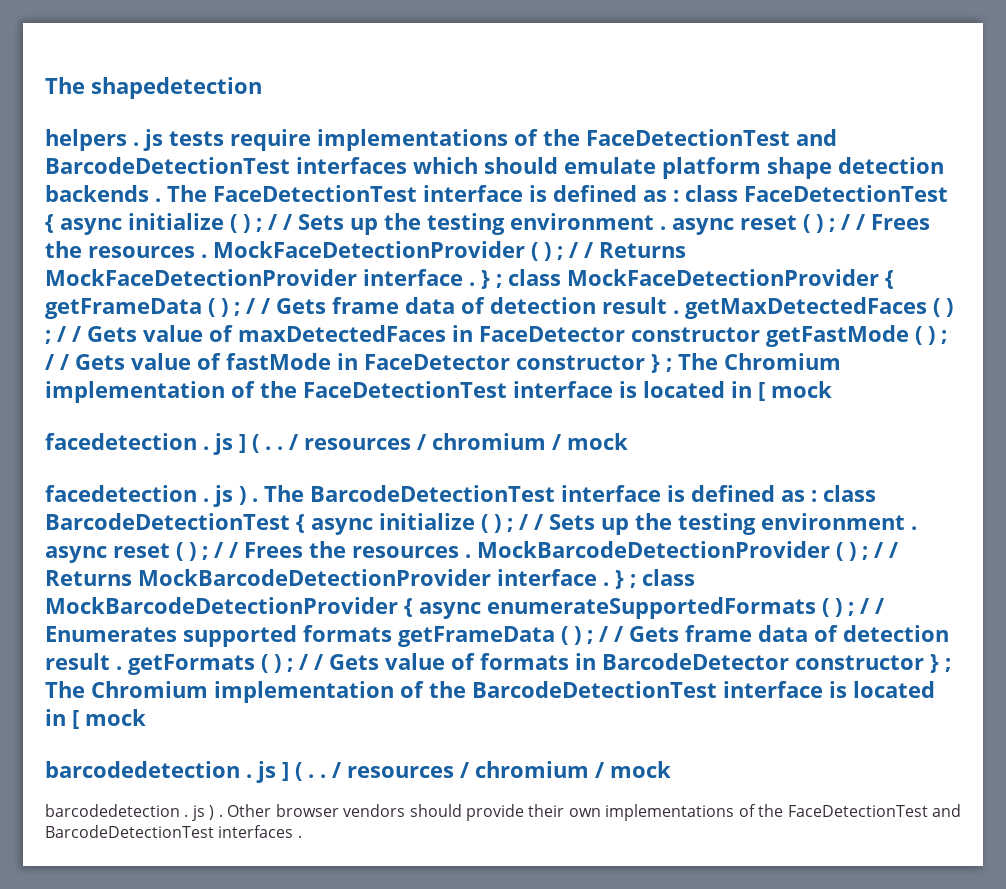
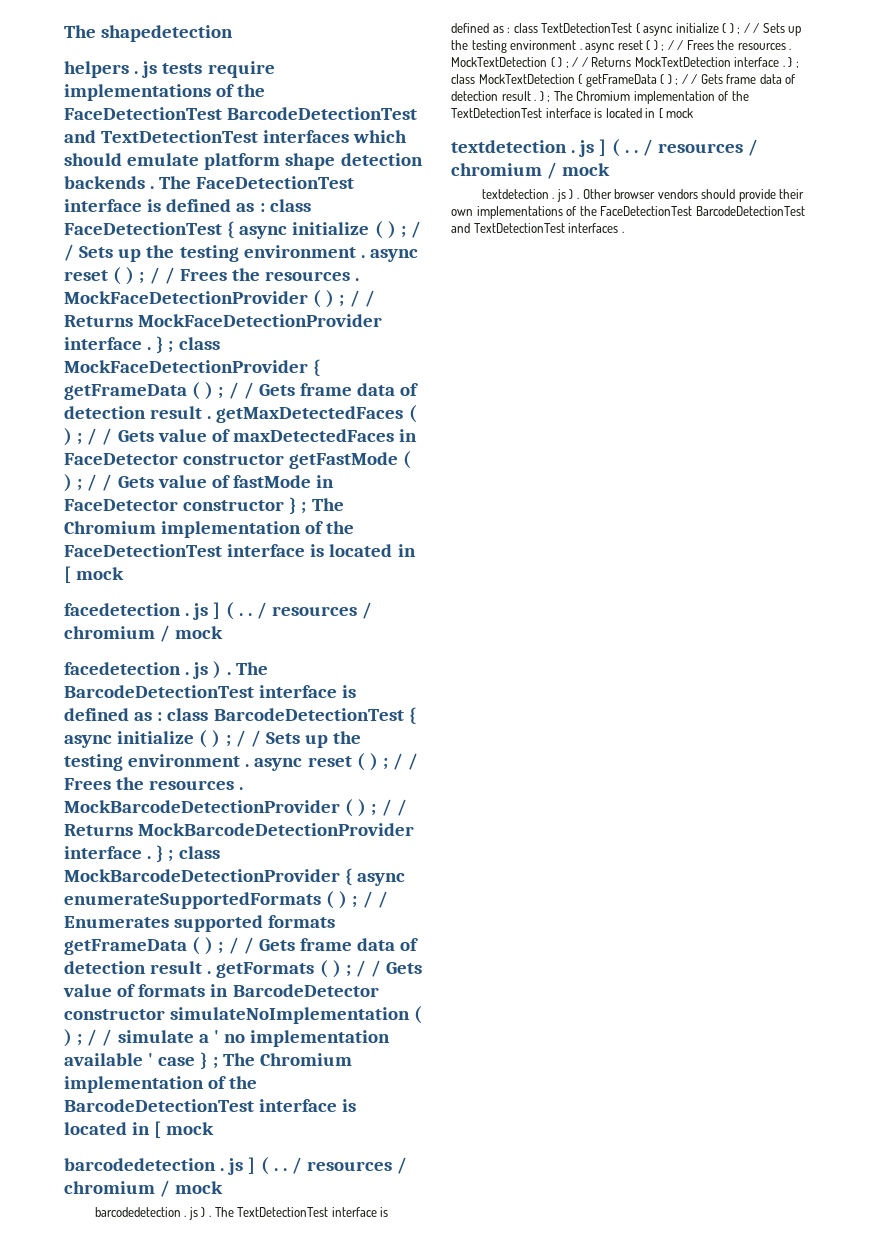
- helpers . js tests require implementations of the FaceDetectionTest and BarcodeDetectionTest interfaces which should emulate platform shape detection backends .
+ helpers . js tests require implementations of the FaceDetectionTest BarcodeDetectionTest and TextDetectionTest interfaces which should emulate platform shape detection backends .
- } ; class MockBarcodeDetectionProvider { async enumerateSupportedFormats ( ) ; / / Enumerates supported formats getFrameData ( ) ; / / Gets frame data of detection result . getFormats ( ) ; / / Gets value of formats in BarcodeDetector constructor } ; The Chromium implementation of the BarcodeDetectionTest interface is located in [ mock
+ } ; class MockBarcodeDetectionProvider { async enumerateSupportedFormats ( ) ; / / Enumerates supported formats getFrameData ( ) ; / / Gets frame data of detection result . getFormats ( ) ; / / Gets value of formats in BarcodeDetector constructor simulateNoImplementation ( ) ; / / simulate a ' no implementation available ' case } ; The Chromium implementation of the BarcodeDetectionTest interface is located in [ mock
+ The TextDetectionTest interface is defined as : class TextDetectionTest { async initialize ( ) ; / / Sets up the testing environment . async reset ( ) ; / / Frees the resources . MockTextDetection ( ) ; / / Returns MockTextDetection interface . } ; class MockTextDetection { getFrameData ( ) ; / / Gets frame data of detection result . } ; The Chromium implementation of the TextDetectionTest interface is located in [ mock
+ textdetection . js ] ( . . / resources / chromium / mock
+ textdetection . js ) .
- Other browser vendors should provide their own implementations of the FaceDetectionTest and BarcodeDetectionTest interfaces .
+ Other browser vendors should provide their own implementations of the FaceDetectionTest BarcodeDetectionTest and TextDetectionTest interfaces .

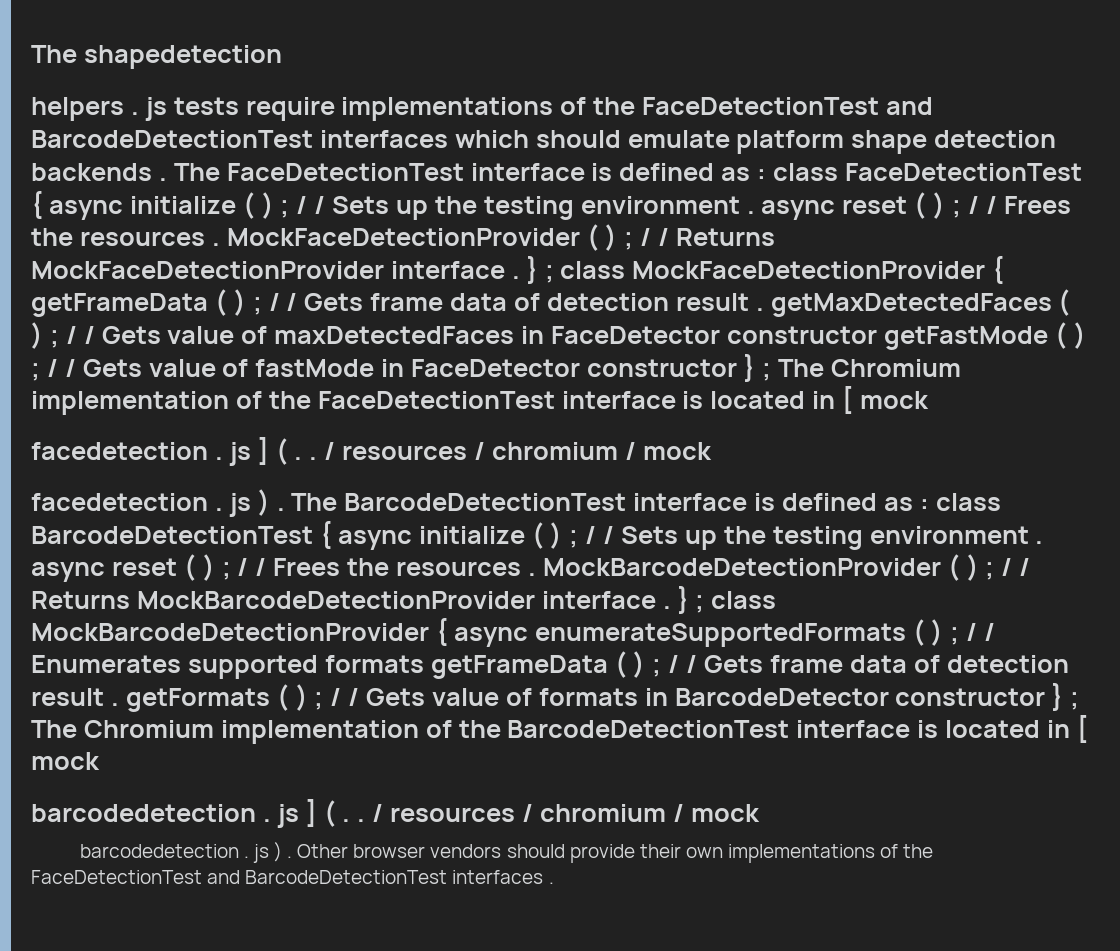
- helpers . js tests require implementations of the FaceDetectionTest BarcodeDetectionTest and TextDetectionTest interfaces which should emulate platform shape detection backends .
+ helpers . js tests require implementations of the FaceDetectionTest and BarcodeDetectionTest interfaces which should emulate platform shape detection backends .
- } ; class MockBarcodeDetectionProvider { async enumerateSupportedFormats ( ) ; / / Enumerates supported formats getFrameData ( ) ; / / Gets frame data of detection result . getFormats ( ) ; / / Gets value of formats in BarcodeDetector constructor simulateNoImplementation ( ) ; / / simulate a ' no implementation available ' case } ; The Chromium implementation of the BarcodeDetectionTest interface is located in [ mock
+ } ; class MockBarcodeDetectionProvider { async enumerateSupportedFormats ( ) ; / / Enumerates supported formats getFrameData ( ) ; / / Gets frame data of detection result . getFormats ( ) ; / / Gets value of formats in BarcodeDetector constructor } ; The Chromium implementation of the BarcodeDetectionTest interface is located in [ mock
- The TextDetectionTest interface is defined as : class TextDetectionTest { async initialize ( ) ; / / Sets up the testing environment . async reset ( ) ; / / Frees the resources . MockTextDetection ( ) ; / / Returns MockTextDetection interface . } ; class MockTextDetection { getFrameData ( ) ; / / Gets frame data of detection result . } ; The Chromium implementation of the TextDetectionTest interface is located in [ mock
- textdetection . js ] ( . . / resources / chromium / mock
- textdetection . js ) .
- Other browser vendors should provide their own implementations of the FaceDetectionTest BarcodeDetectionTest and TextDetectionTest interfaces .
+ Other browser vendors should provide their own implementations of the FaceDetectionTest and BarcodeDetectionTest interfaces .

